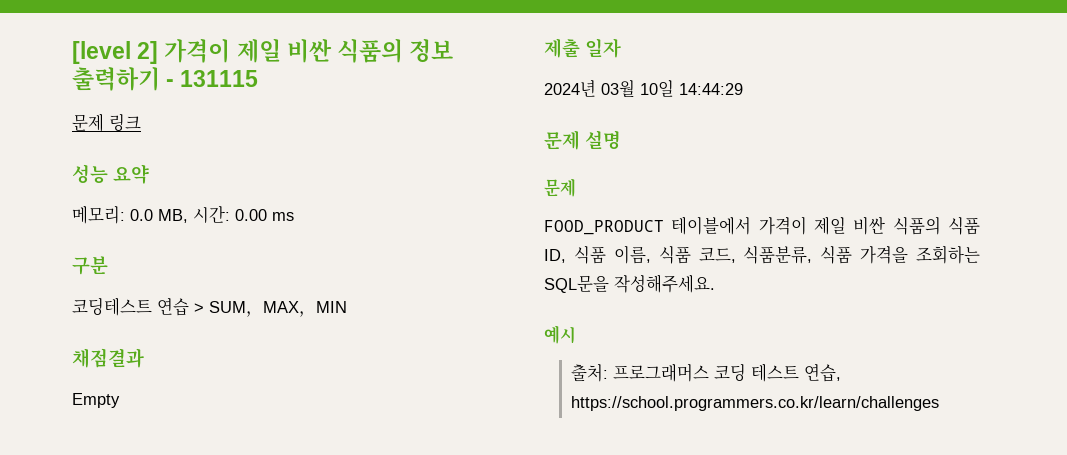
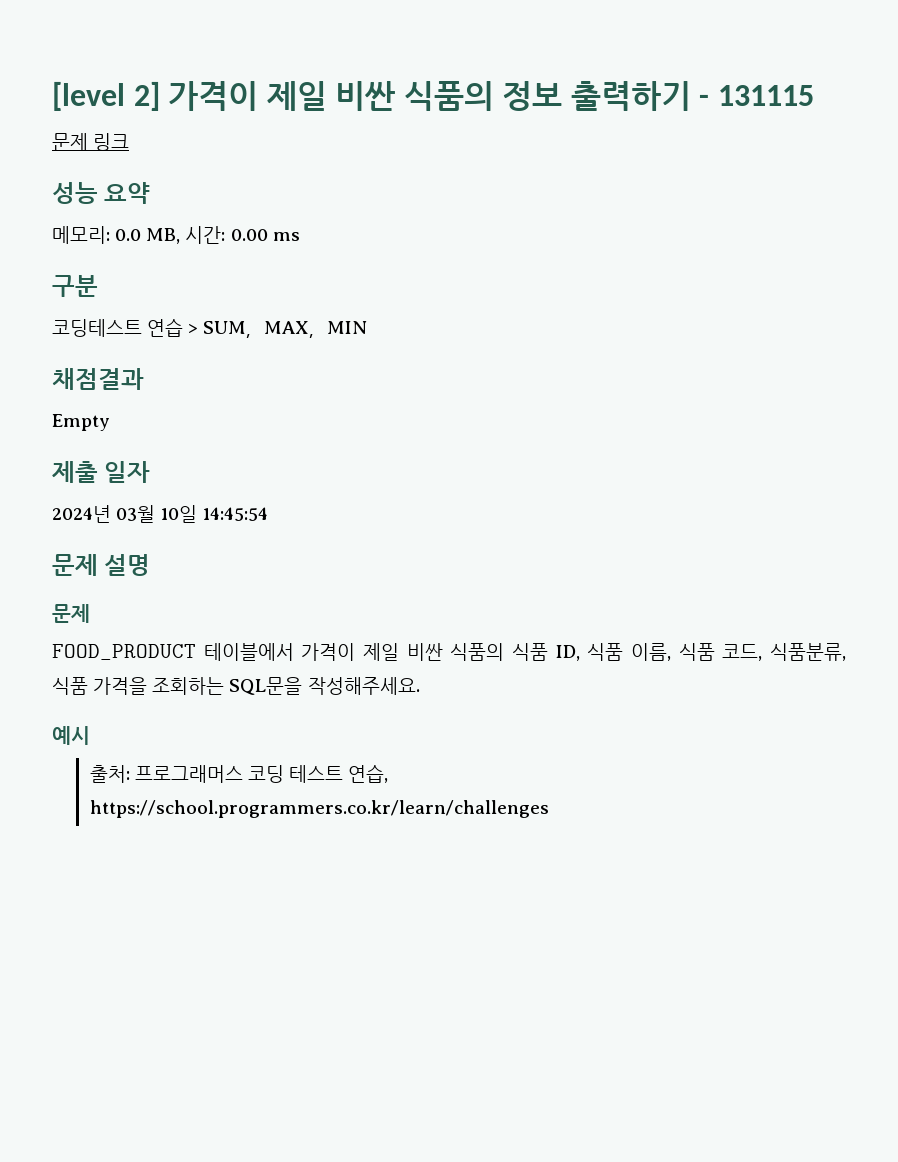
- 2024년 03월 10일 14:44:29
+ 2024년 03월 10일 14:45:54

